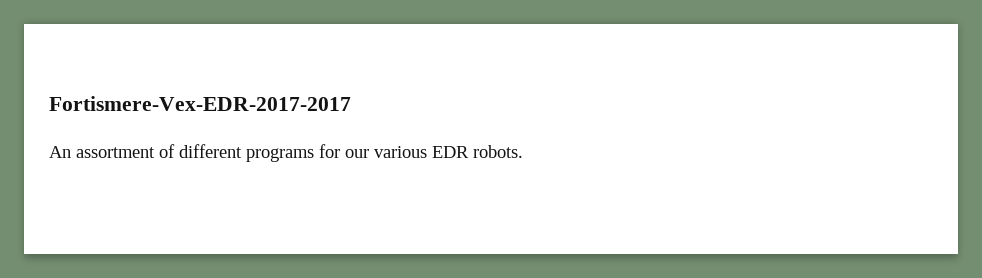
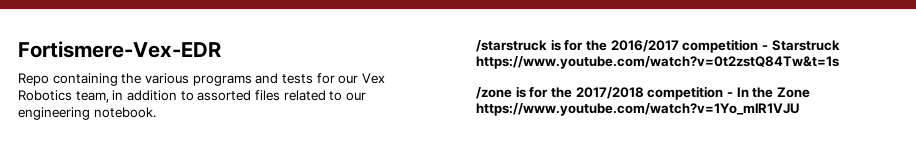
- Fortismere-Vex-EDR-2017-2017
- An assortment of different programs for our various EDR robots.
+ Fortismere-Vex-EDR
+ Repo containing the various programs and tests for our Vex Robotics team, in addition to assorted files related to our engineering notebook.
+ /starstruck is for the 2016/2017 competition - Starstruck https://www.youtube.com/watch?v=0t2zstQ84Tw&t=1s
+ /zone is for the 2017/2018 competition - In the Zone https://www.youtube.com/watch?v=1Yo_mlR1VJU

